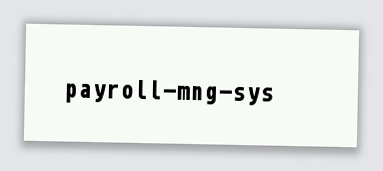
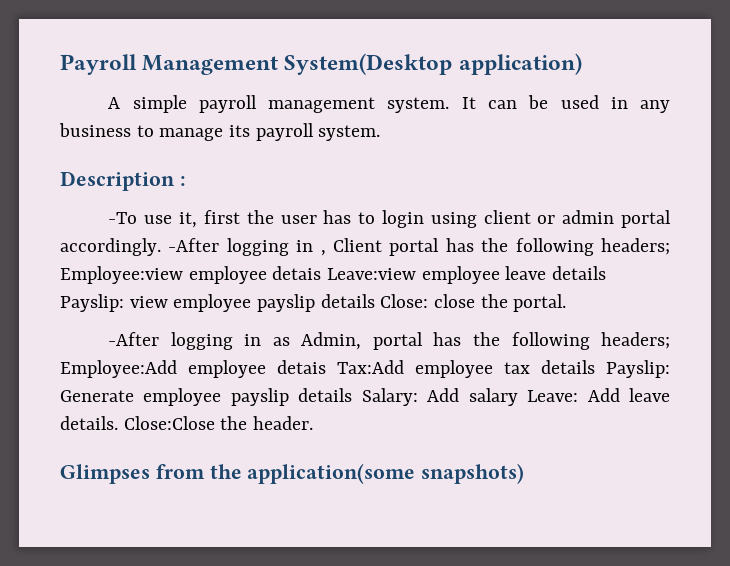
- payroll-mng-sys
+ Payroll Management System(Desktop application)
+ A simple payroll management system. It can be used in any business to manage its payroll system.
+ Description :
+ -To use it, first the user has to login using client or admin portal accordingly. -After logging in , Client portal has the following headers; Employee:view employee detais Leave:view employee leave details Payslip: view employee payslip details Close: close the portal.
+ -After logging in as Admin, portal has the following headers; Employee:Add employee detais Tax:Add employee tax details Payslip: Generate employee payslip details Salary: Add salary Leave: Add leave details. Close:Close the header.
+ Glimpses from the application(some snapshots)

